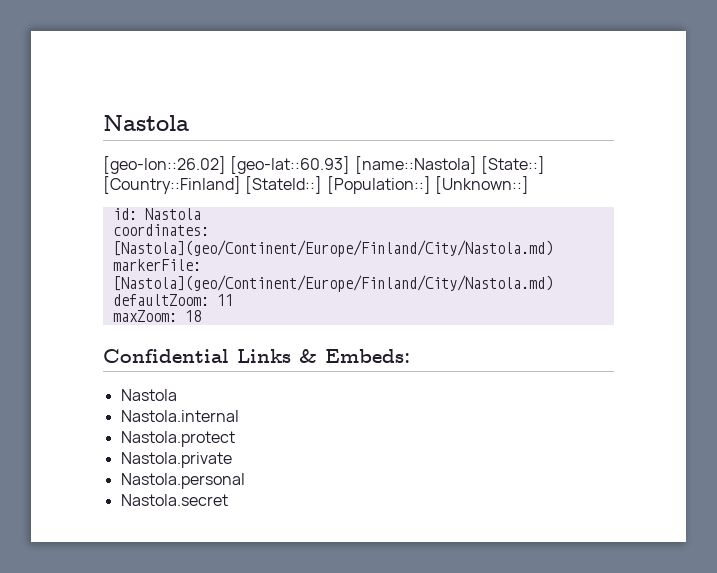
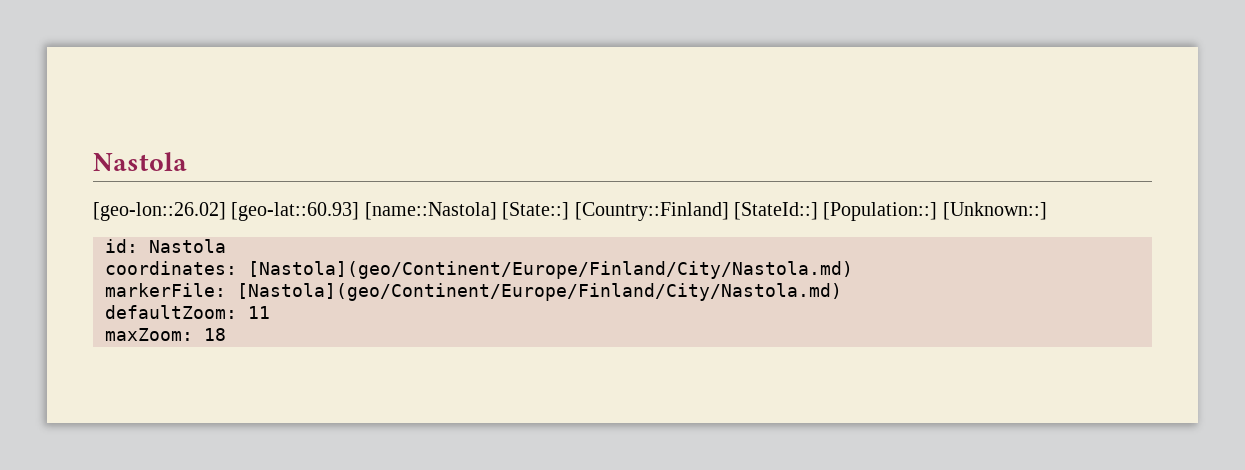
- Confidential Links & Embeds:
- Nastola
- Nastola.internal
- Nastola.protect
- Nastola.private
- Nastola.personal
- Nastola.secret

